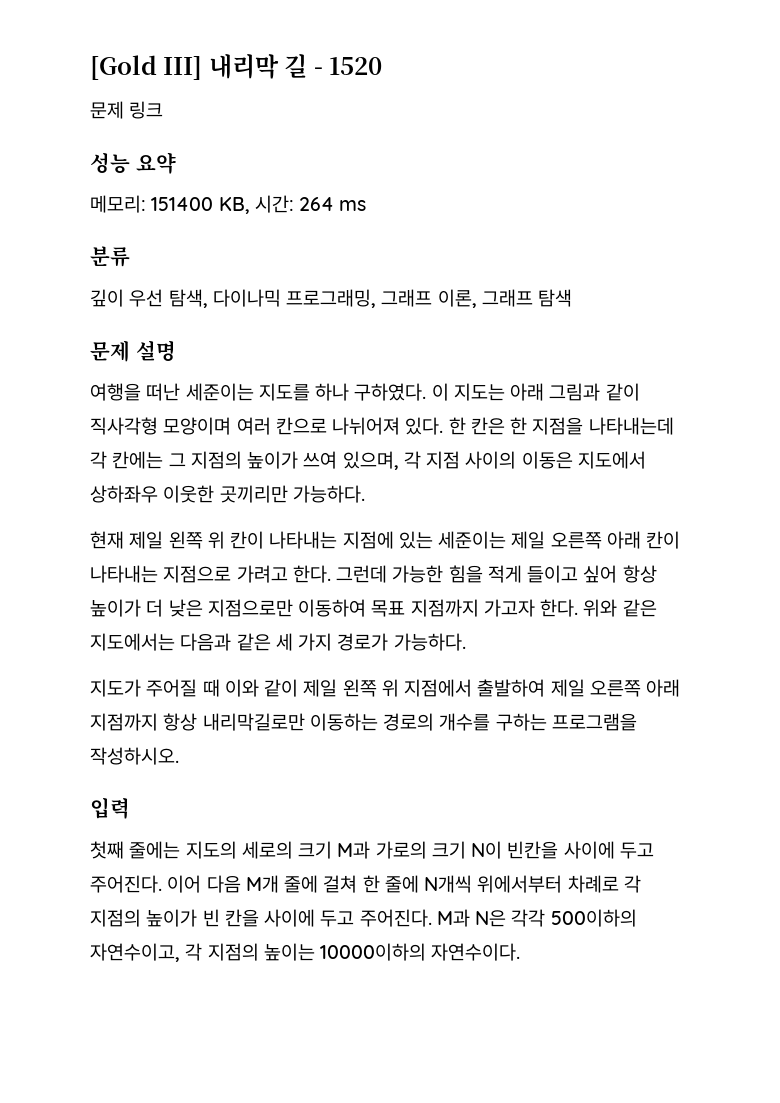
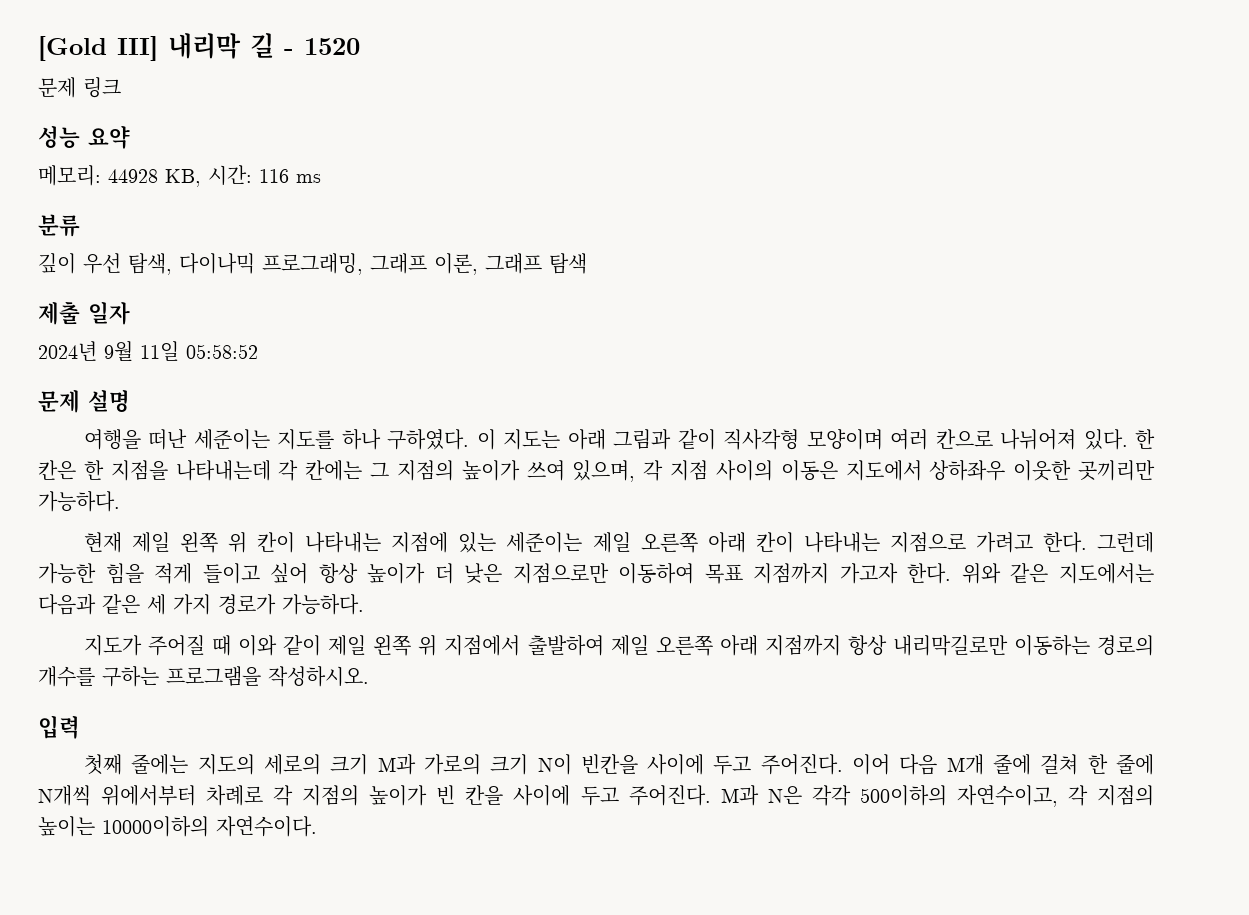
- 메모리: 151400 KB, 시간: 264 ms
+ 메모리: 44928 KB, 시간: 116 ms
+ 제출 일자
+ 2024년 9월 11일 05:58:52

